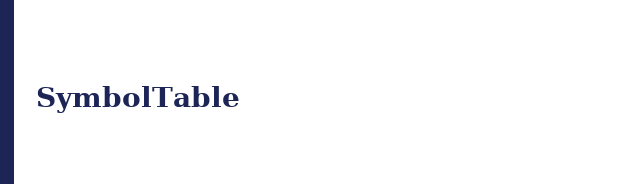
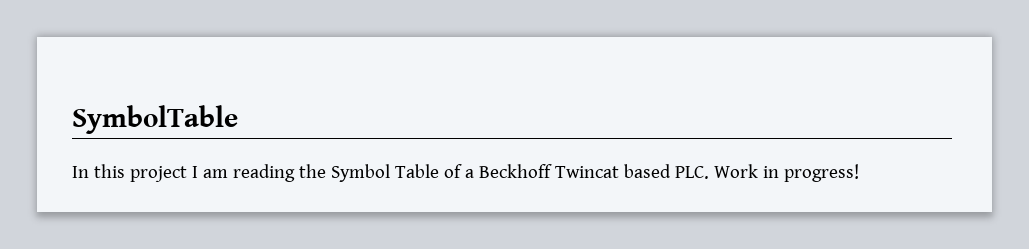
+ In this project I am reading the Symbol Table of a Beckhoff Twincat based PLC. Work in progress!

